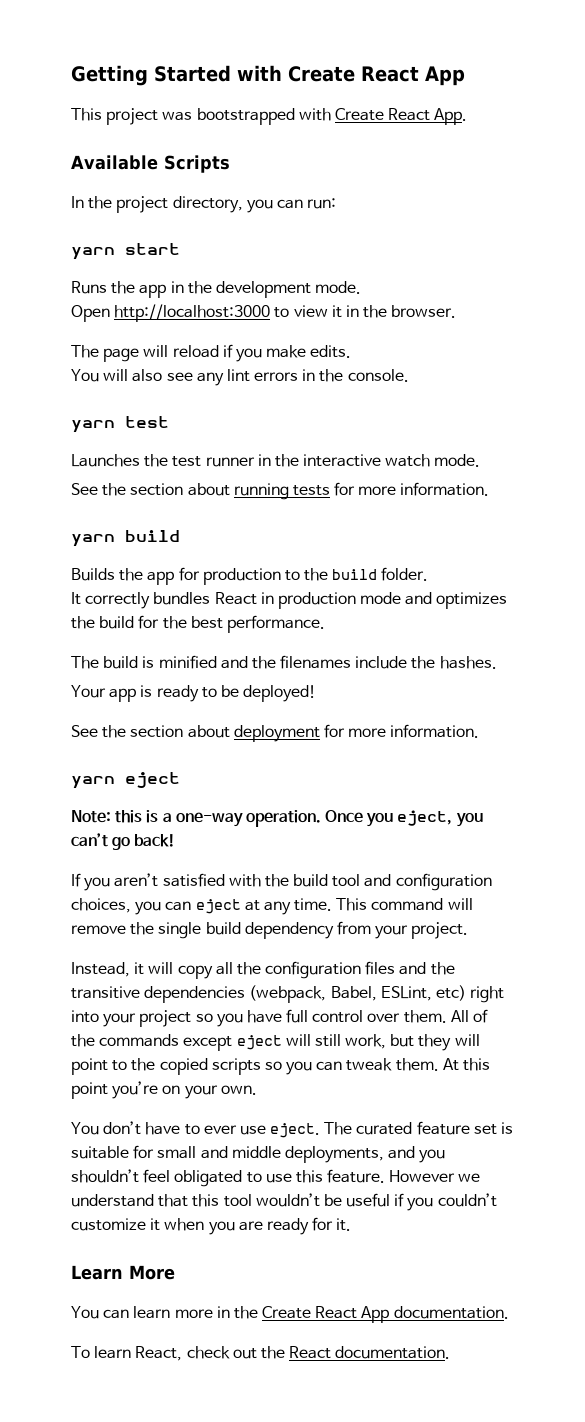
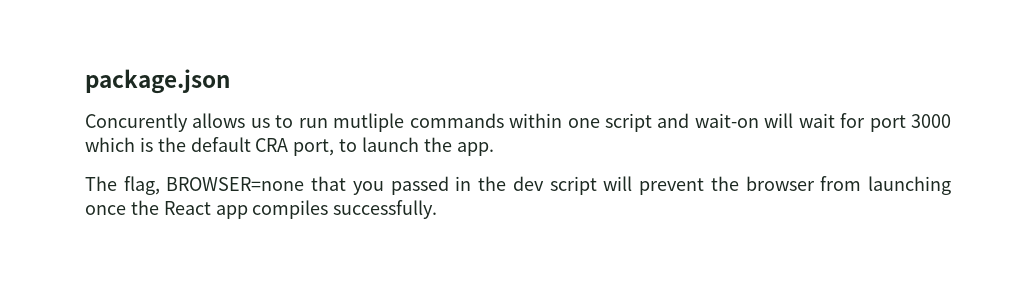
- Getting Started with Create React App
- This project was bootstrapped with Create React App.
- Available Scripts
- In the project directory, you can run:
- yarn start
- Runs the app in the development mode.
- Open http://localhost:3000 to view it in the browser.
- The page will reload if you make edits.
- You will also see any lint errors in the console.
- yarn test
- Launches the test runner in the interactive watch mode.
- See the section about running tests for more information.
- yarn build
- Builds the app for production to the build folder.
- It correctly bundles React in production mode and optimizes the build for the best performance.
- The build is minified and the filenames include the hashes.
- Your app is ready to be deployed!
- See the section about deployment for more information.
- yarn eject
- Note: this is a one-way operation. Once you eject, you can’t go back!
- If you aren’t satisfied with the build tool and configuration choices, you can eject at any time. This command will remove the single build dependency from your project.
- Instead, it will copy all the configuration files and the transitive dependencies (webpack, Babel, ESLint, etc) right into your project so you have full control over them. All of the commands except eject will still work, but they will point to the copied scripts so you can tweak them. At this point you’re on your own.
- You don’t have to ever use eject. The curated feature set is suitable for small and middle deployments, and you shouldn’t feel obligated to use this feature. However we understand that this tool wouldn’t be useful if you couldn’t customize it when you are ready for it.
- Learn More
- You can learn more in the Create React App documentation.
- To learn React, check out the React documentation.
+ package.json
+ Concurently allows us to run mutliple commands within one script and wait-on will wait for port 3000 which is the default CRA port, to launch the app.
+ The flag, BROWSER=none that you passed in the dev script will prevent the browser from launching once the React app compiles successfully.

